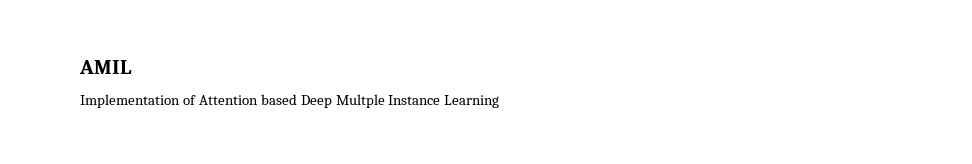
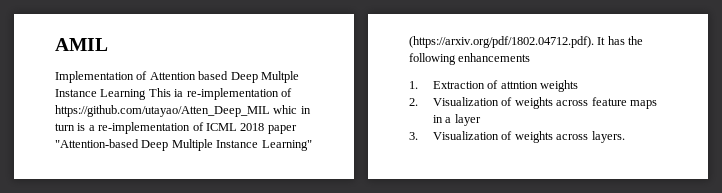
- Implementation of Attention based Deep Multple Instance Learning
+ Implementation of Attention based Deep Multple Instance Learning This ia re-implementation of https://github.com/utayao/Atten_Deep_MIL whic in turn is a re-implementation of ICML 2018 paper "Attention-based Deep Multiple Instance Learning" (https://arxiv.org/pdf/1802.04712.pdf). It has the following enhancements
+ 1. Extraction of attntion weights
+ 2. Visualization of weights across feature maps in a layer
+ 3. Visualization of weights across layers.

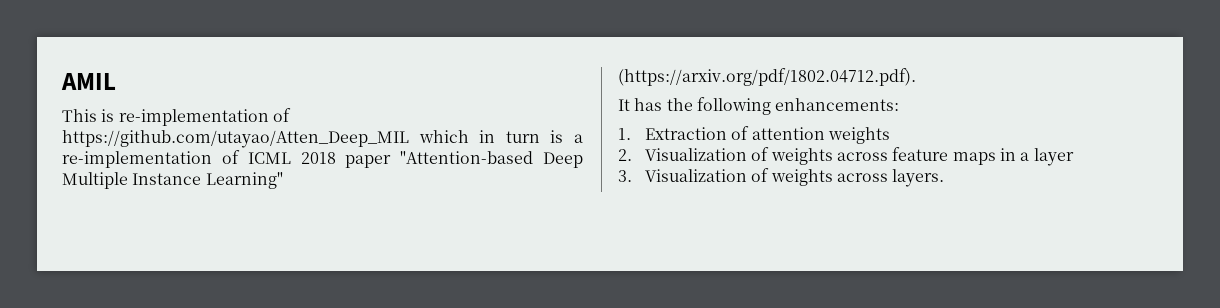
- Implementation of Attention based Deep Multple Instance Learning This ia re-implementation of https://github.com/utayao/Atten_Deep_MIL whic in turn is a re-implementation of ICML 2018 paper "Attention-based Deep Multiple Instance Learning" (https://arxiv.org/pdf/1802.04712.pdf). It has the following enhancements
+ This is re-implementation of https://github.com/utayao/Atten_Deep_MIL which in turn is a re-implementation of ICML 2018 paper "Attention-based Deep Multiple Instance Learning" (https://arxiv.org/pdf/1802.04712.pdf).
+ It has the following enhancements:
- 1. Extraction of attntion weights
+ 1. Extraction of attention weights

